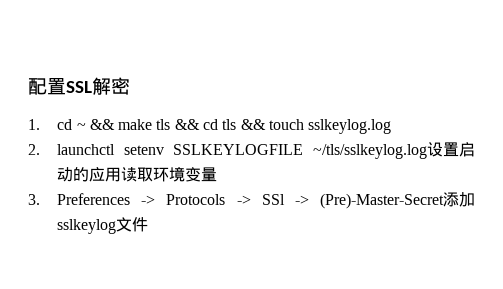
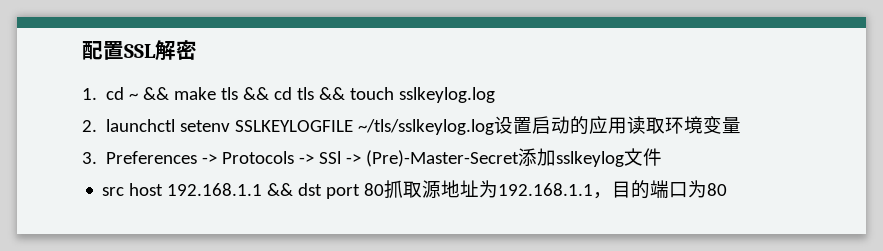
+ src host 192.168.1.1 && dst port 80抓取源地址为192.168.1.1，目的端口为80

